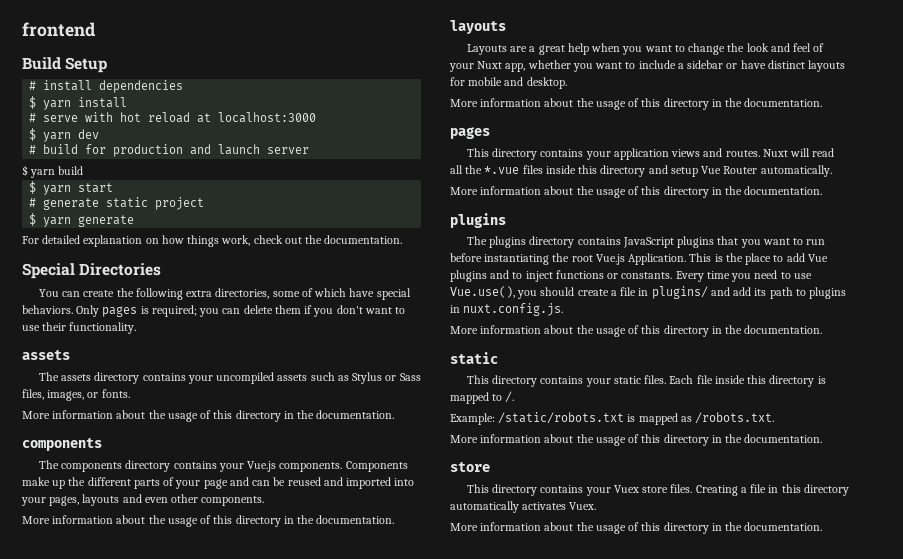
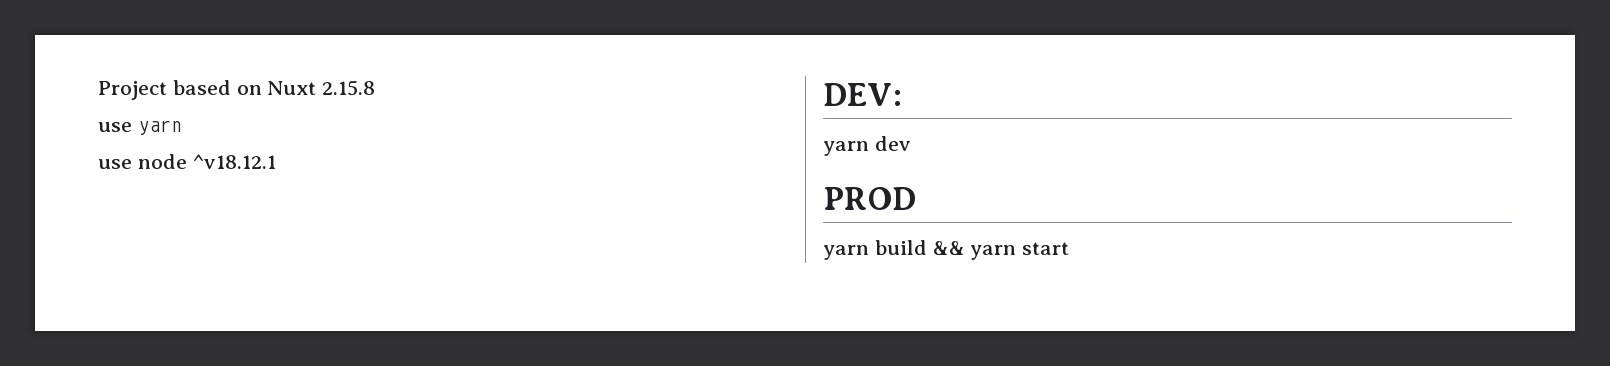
- frontend
- Build Setup
- # install dependencies
- $ yarn install
- # serve with hot reload at localhost:3000
- $ yarn dev
- # build for production and launch server
- $ yarn build
- $ yarn start
+ Project based on Nuxt 2.15.8
+ use yarn
+ use node ^v18.12.1
+ DEV:
+ yarn dev
+ PROD
+ yarn build && yarn start
- # generate static project
- $ yarn generate
- For detailed explanation on how things work, check out the documentation.
- Special Directories
- You can create the following extra directories, some of which have special behaviors. Only pages is required; you can delete them if you don't want to use their functionality.
- assets
- The assets directory contains your uncompiled assets such as Stylus or Sass files, images, or fonts.
- More information about the usage of this directory in the documentation.
- components
- The components directory contains your Vue.js components. Components make up the different parts of your page and can be reused and imported into your pages, layouts and even other components.
- More information about the usage of this directory in the documentation.
- layouts
- Layouts are a great help when you want to change the look and feel of your Nuxt app, whether you want to include a sidebar or have distinct layouts for mobile and desktop.
- More information about the usage of this directory in the documentation.
- pages
- This directory contains your application views and routes. Nuxt will read all the *.vue files inside this directory and setup Vue Router automatically.
- More information about the usage of this directory in the documentation.
- plugins
- The plugins directory contains JavaScript plugins that you want to run before instantiating the root Vue.js Application. This is the place to add Vue plugins and to inject functions or constants. Every time you need to use Vue.use(), you should create a file in plugins/ and add its path to plugins in nuxt.config.js.
- More information about the usage of this directory in the documentation.
- static
- This directory contains your static files. Each file inside this directory is mapped to /.
- Example: /static/robots.txt is mapped as /robots.txt.
- More information about the usage of this directory in the documentation.
- store
- This directory contains your Vuex store files. Creating a file in this directory automatically activates Vuex.
- More information about the usage of this directory in the documentation.

